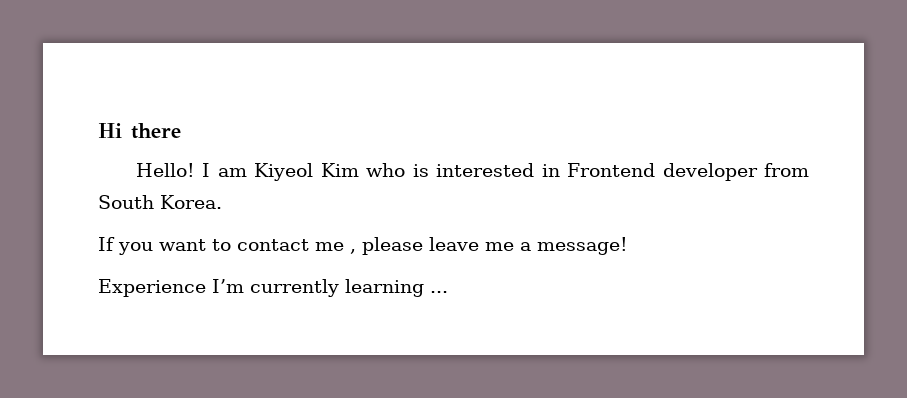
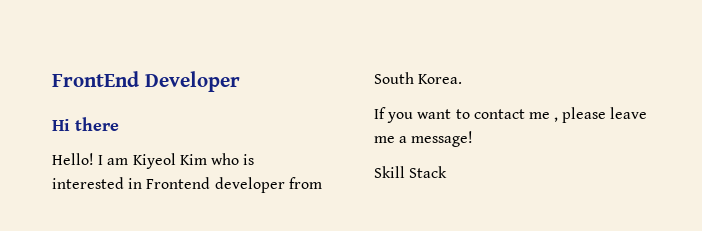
+ FrontEnd Developer
- Experience I’m currently learning ...
+ Skill Stack

